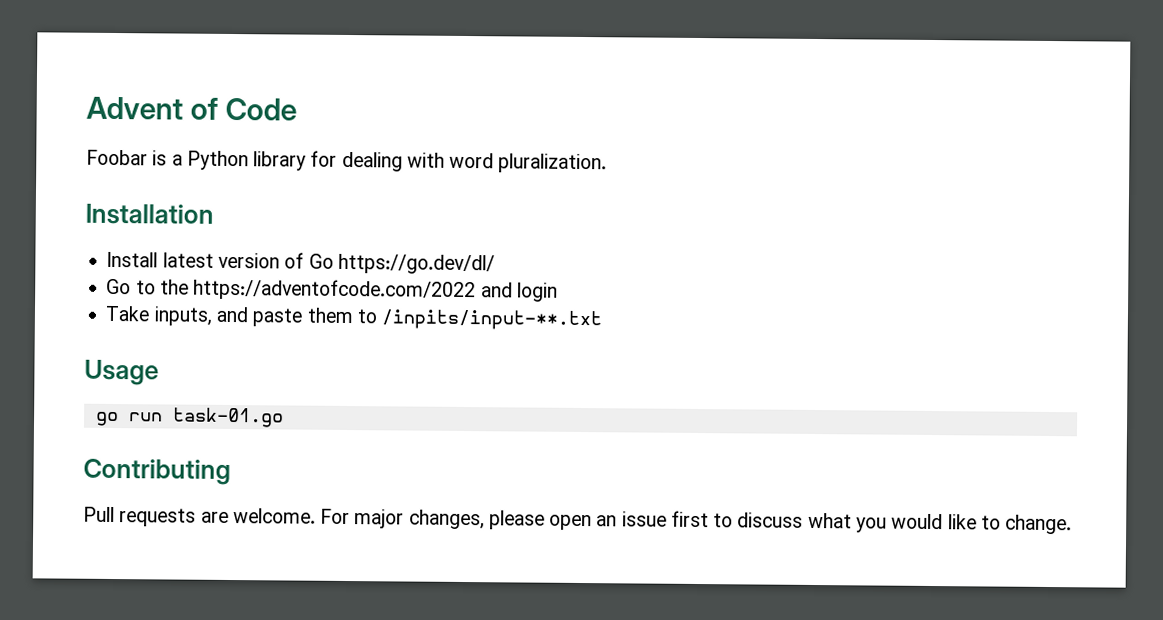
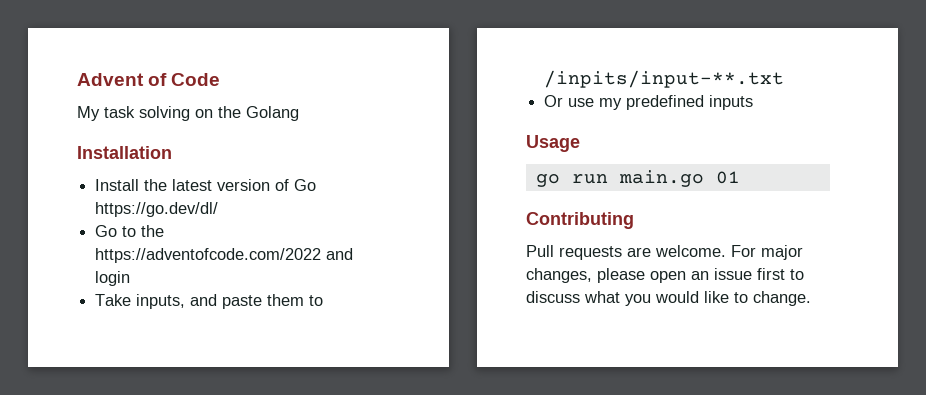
- Foobar is a Python library for dealing with word pluralization.
+ My task solving on the Golang
- Install latest version of Go https://go.dev/dl/
+ Install the latest version of Go https://go.dev/dl/
+ Or use my predefined inputs
- go run task-01.go
+ go run main.go 01

